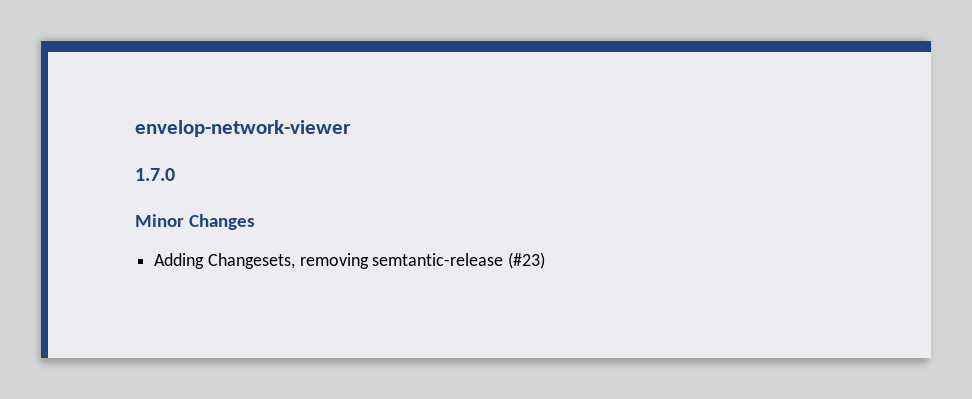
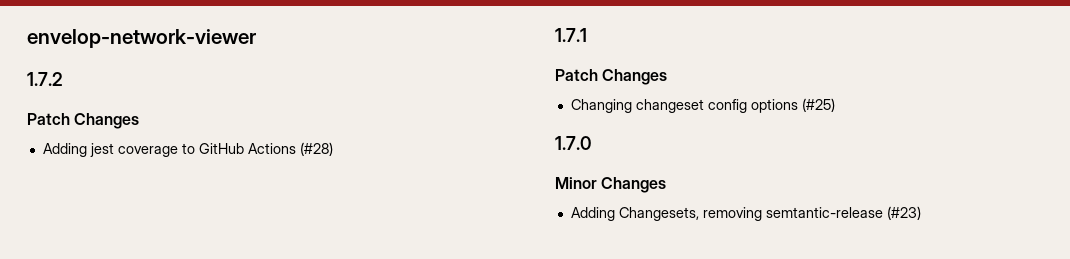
+ 1.7.2
+ Patch Changes
+ Adding jest coverage to GitHub Actions (#28)
+ 1.7.1
+ Patch Changes
+ Changing changeset config options (#25)

